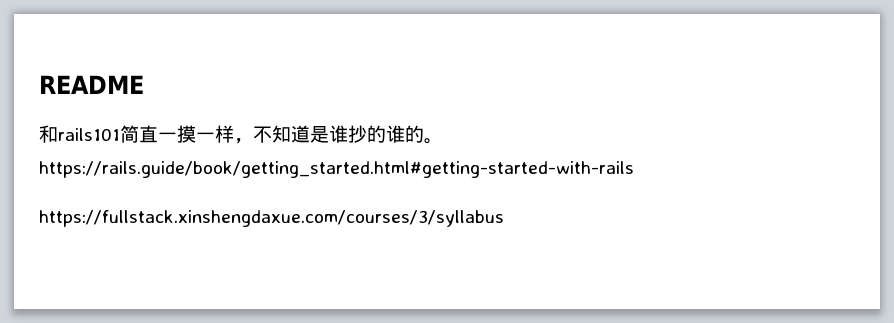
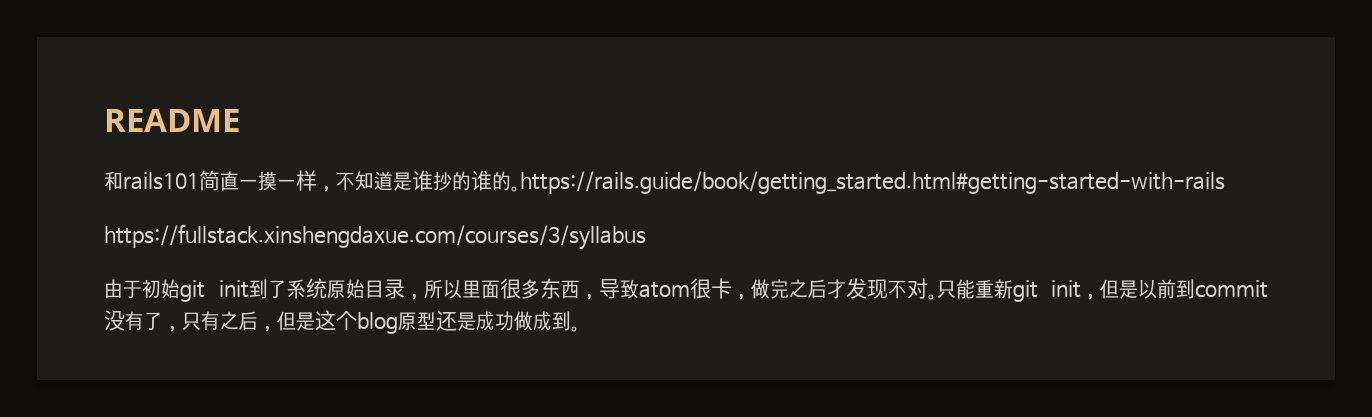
+ 由于初始git init到了系统原始目录，所以里面很多东西，导致atom很卡，做完之后才发现不对。只能重新git init，但是以前到commit没有了，只有之后，但是这个blog原型还是成功做成到。

